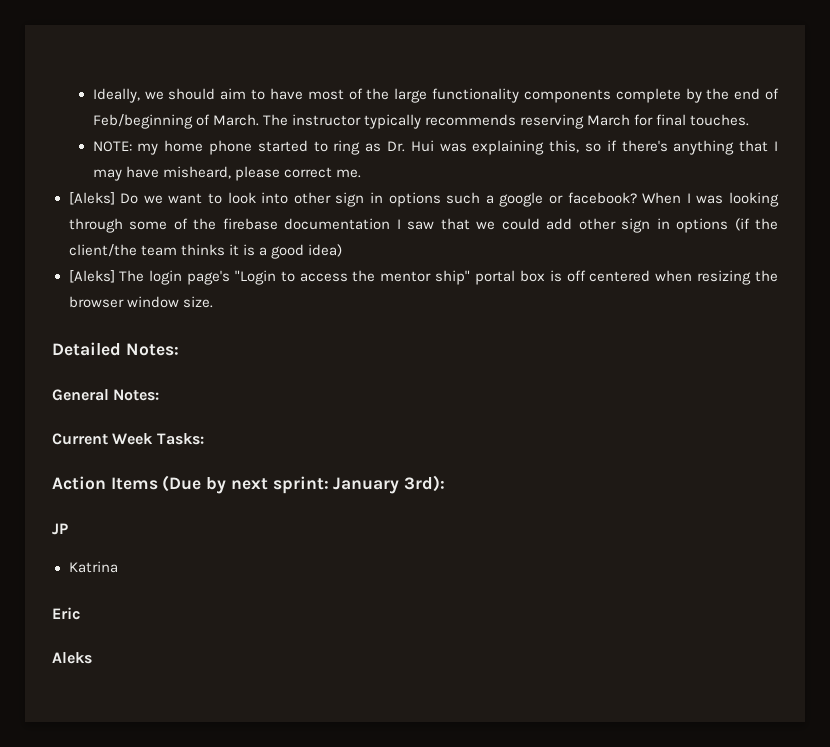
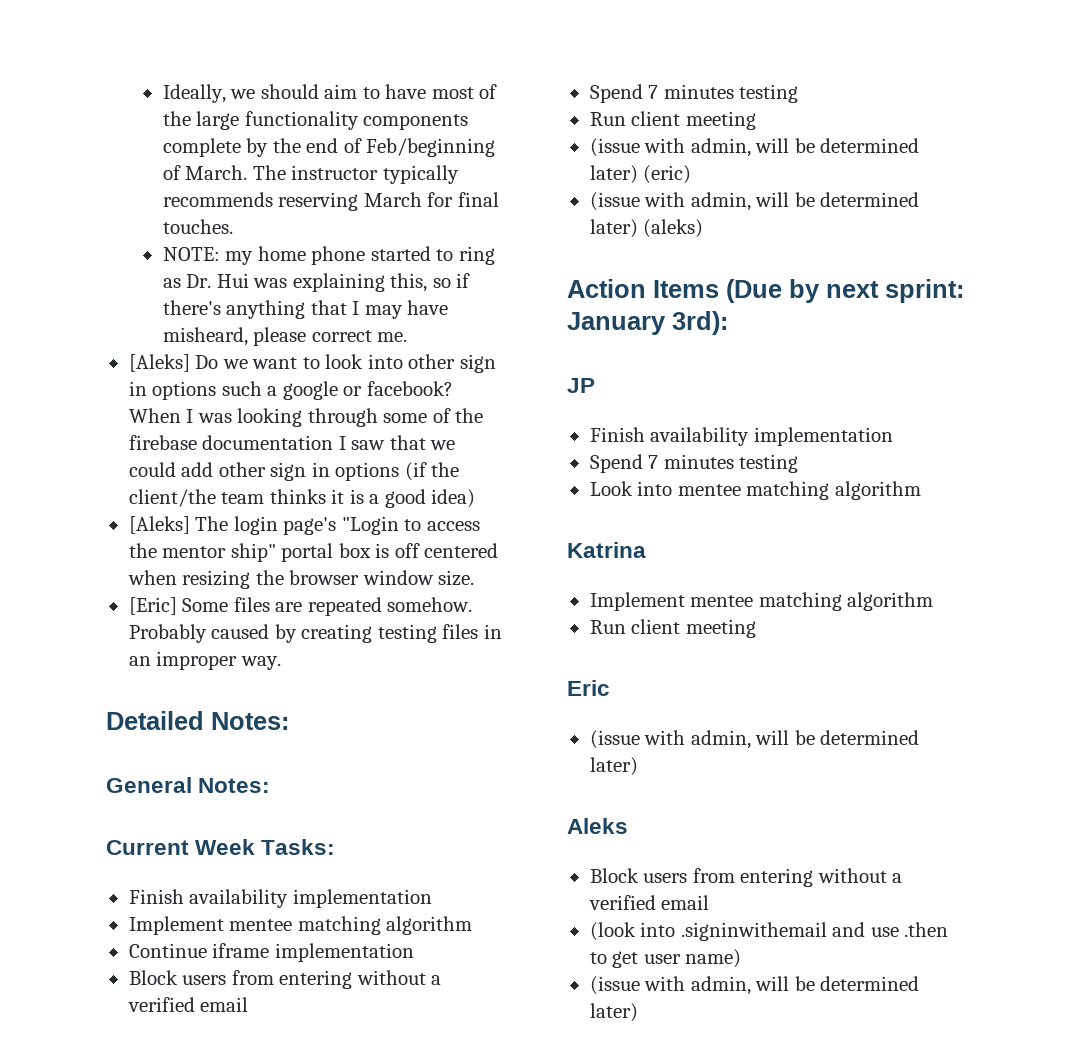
+ [Eric] Some files are repeated somehow. Probably caused by creating testing files in an improper way.
  Current Week Tasks:
+ Finish availability implementation
+ Implement mentee matching algorithm
+ Continue iframe implementation
+ Block users from entering without a verified email
+ Spend 7 minutes testing
+ Run client meeting
+ (issue with admin, will be determined later) (eric)
+ (issue with admin, will be determined later) (aleks)
  JP
+ Finish availability implementation
+ Spend 7 minutes testing
+ Look into mentee matching algorithm
  Katrina
+ Implement mentee matching algorithm
+ Run client meeting
  Eric
+ (issue with admin, will be determined later)
  Aleks
+ Block users from entering without a verified email
+ (look into .signinwithemail and use .then to get user name)
+ (issue with admin, will be determined later)

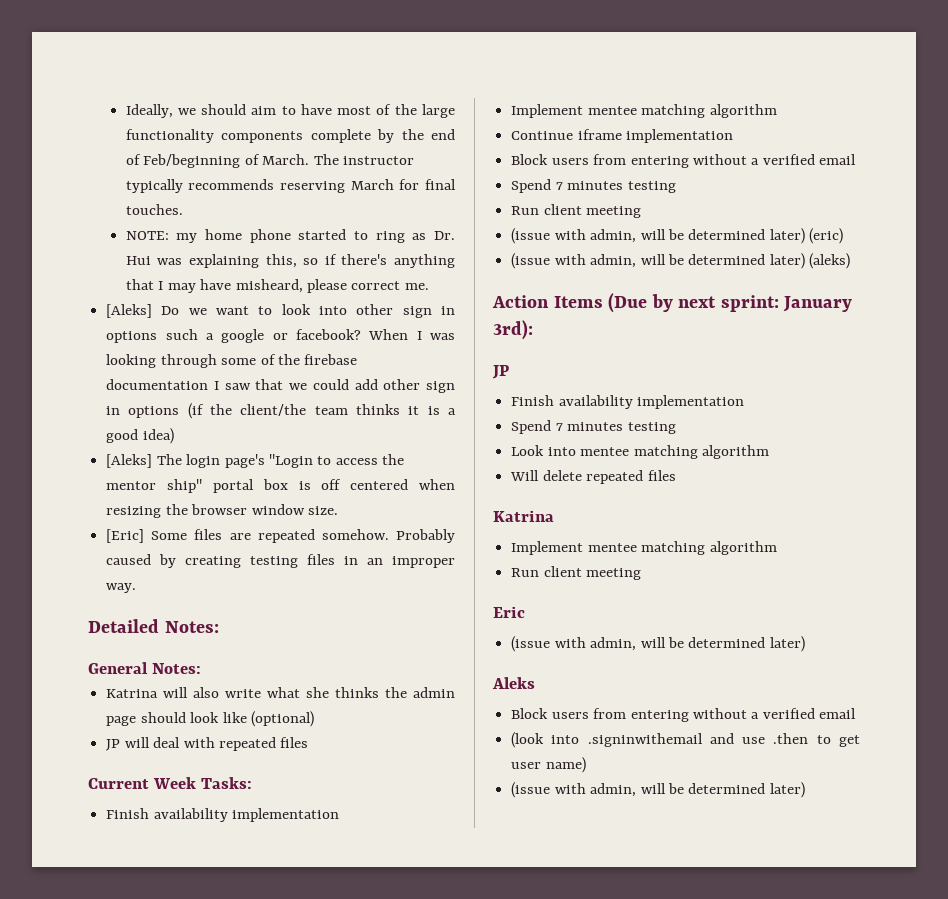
+ Katrina will also write what she thinks the admin page should look like (optional)
+ JP will deal with repeated files
+ Will delete repeated files

